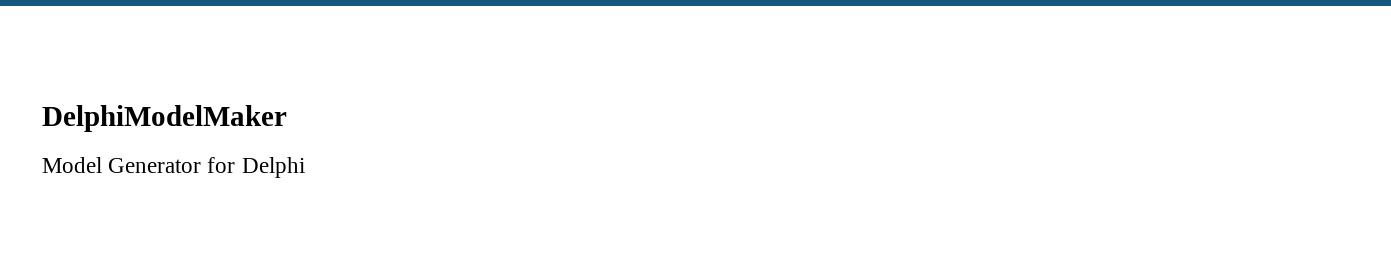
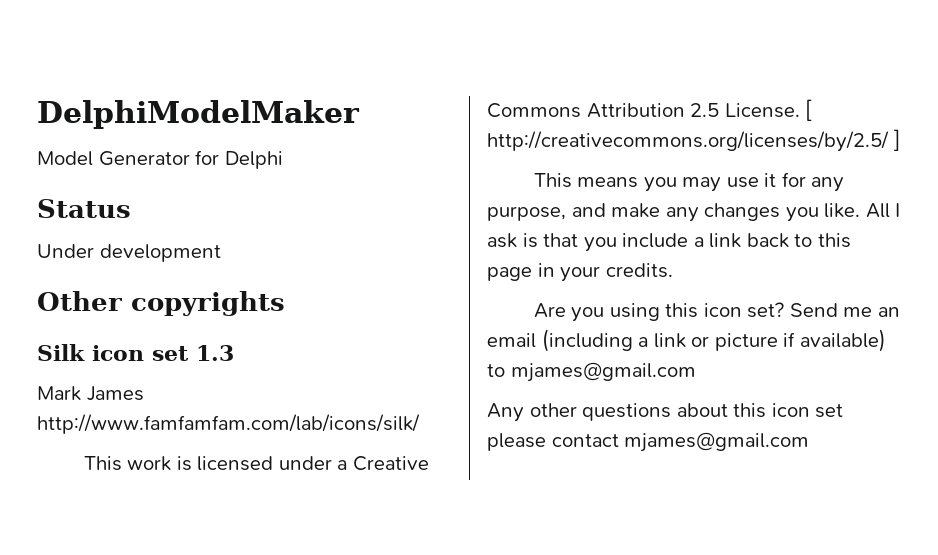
+ Status
+ Under development
+ Other copyrights
+ Silk icon set 1.3
+ Mark James http://www.famfamfam.com/lab/icons/silk/
+ This work is licensed under a Creative Commons Attribution 2.5 License. [ http://creativecommons.org/licenses/by/2.5/ ]
+ This means you may use it for any purpose, and make any changes you like. All I ask is that you include a link back to this page in your credits.
+ Are you using this icon set? Send me an email (including a link or picture if available) to mjames@gmail.com
+ Any other questions about this icon set please contact mjames@gmail.com

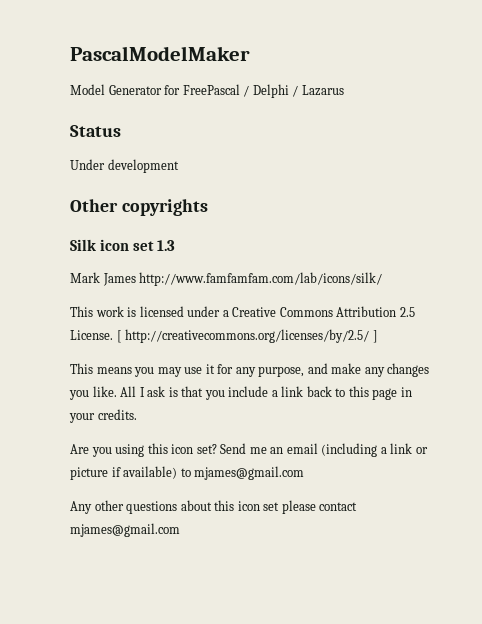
- DelphiModelMaker
+ PascalModelMaker
- Model Generator for Delphi
+ Model Generator for FreePascal / Delphi / Lazarus

